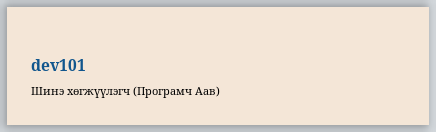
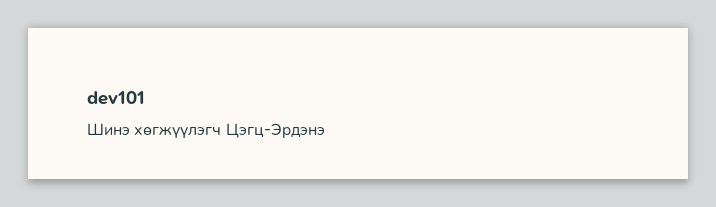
- Шинэ хөгжүүлэгч (Програмч Аав)
+ Шинэ хөгжүүлэгч Цэгц-Эрдэнэ

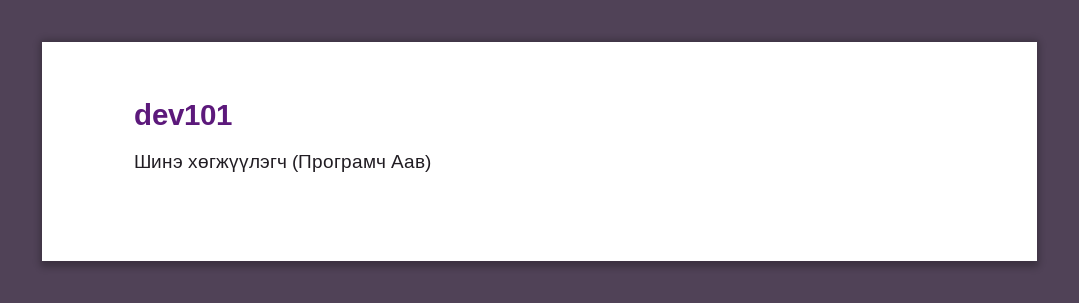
- Шинэ хөгжүүлэгч Цэгц-Эрдэнэ
+ Шинэ хөгжүүлэгч (Програмч Аав)

